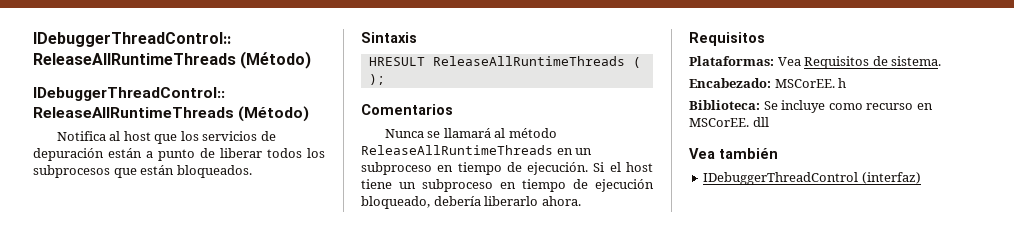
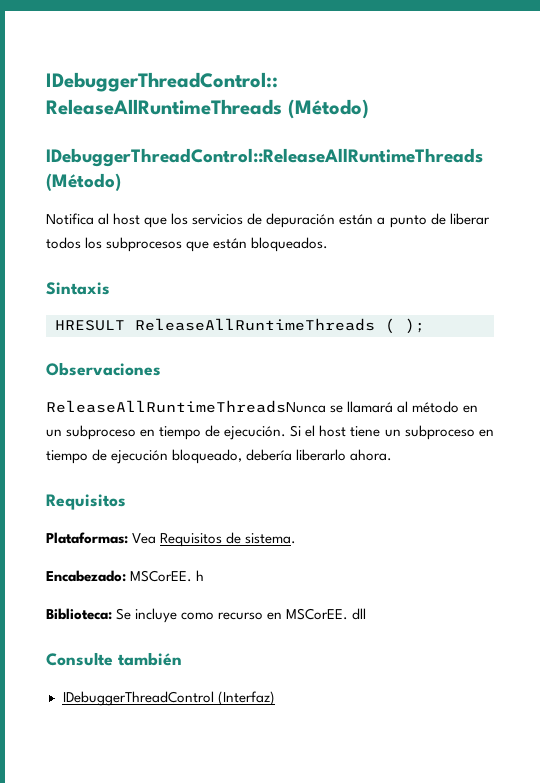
- Comentarios
- Nunca se llamará al método ReleaseAllRuntimeThreads en un subproceso en tiempo de ejecución.
+ Observaciones
+ ReleaseAllRuntimeThreadsNunca se llamará al método en un subproceso en tiempo de ejecución.
- Vea también
+ Consulte también
- IDebuggerThreadControl (interfaz)
+ IDebuggerThreadControl (Interfaz)

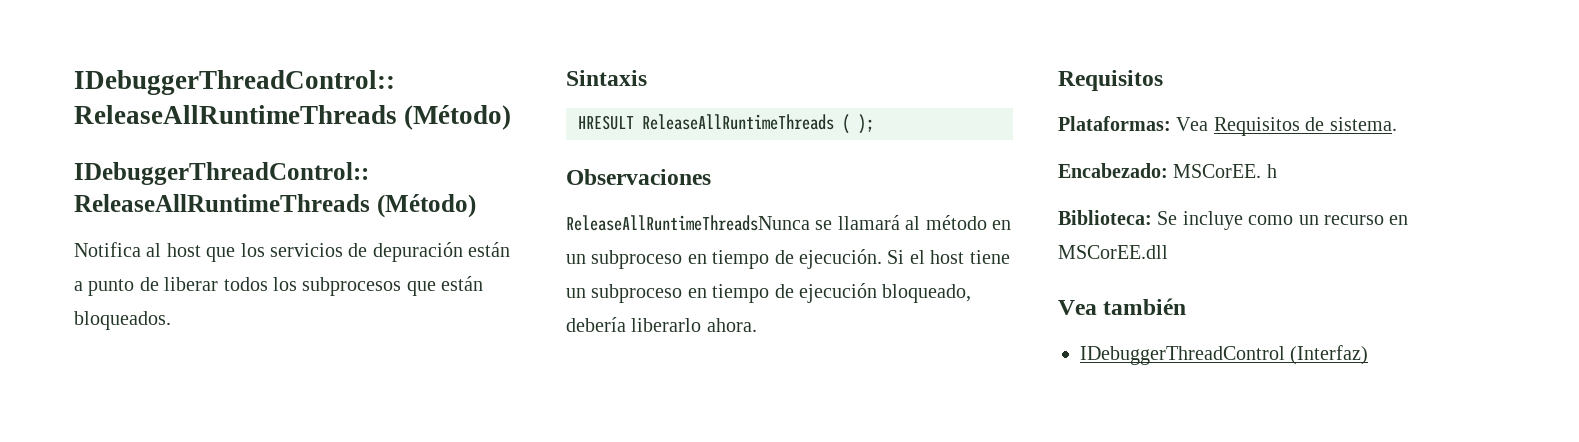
- Biblioteca: Se incluye como recurso en MSCorEE. dll
- Consulte también
+ Biblioteca: Se incluye como un recurso en MSCorEE.dll
+ Vea también

